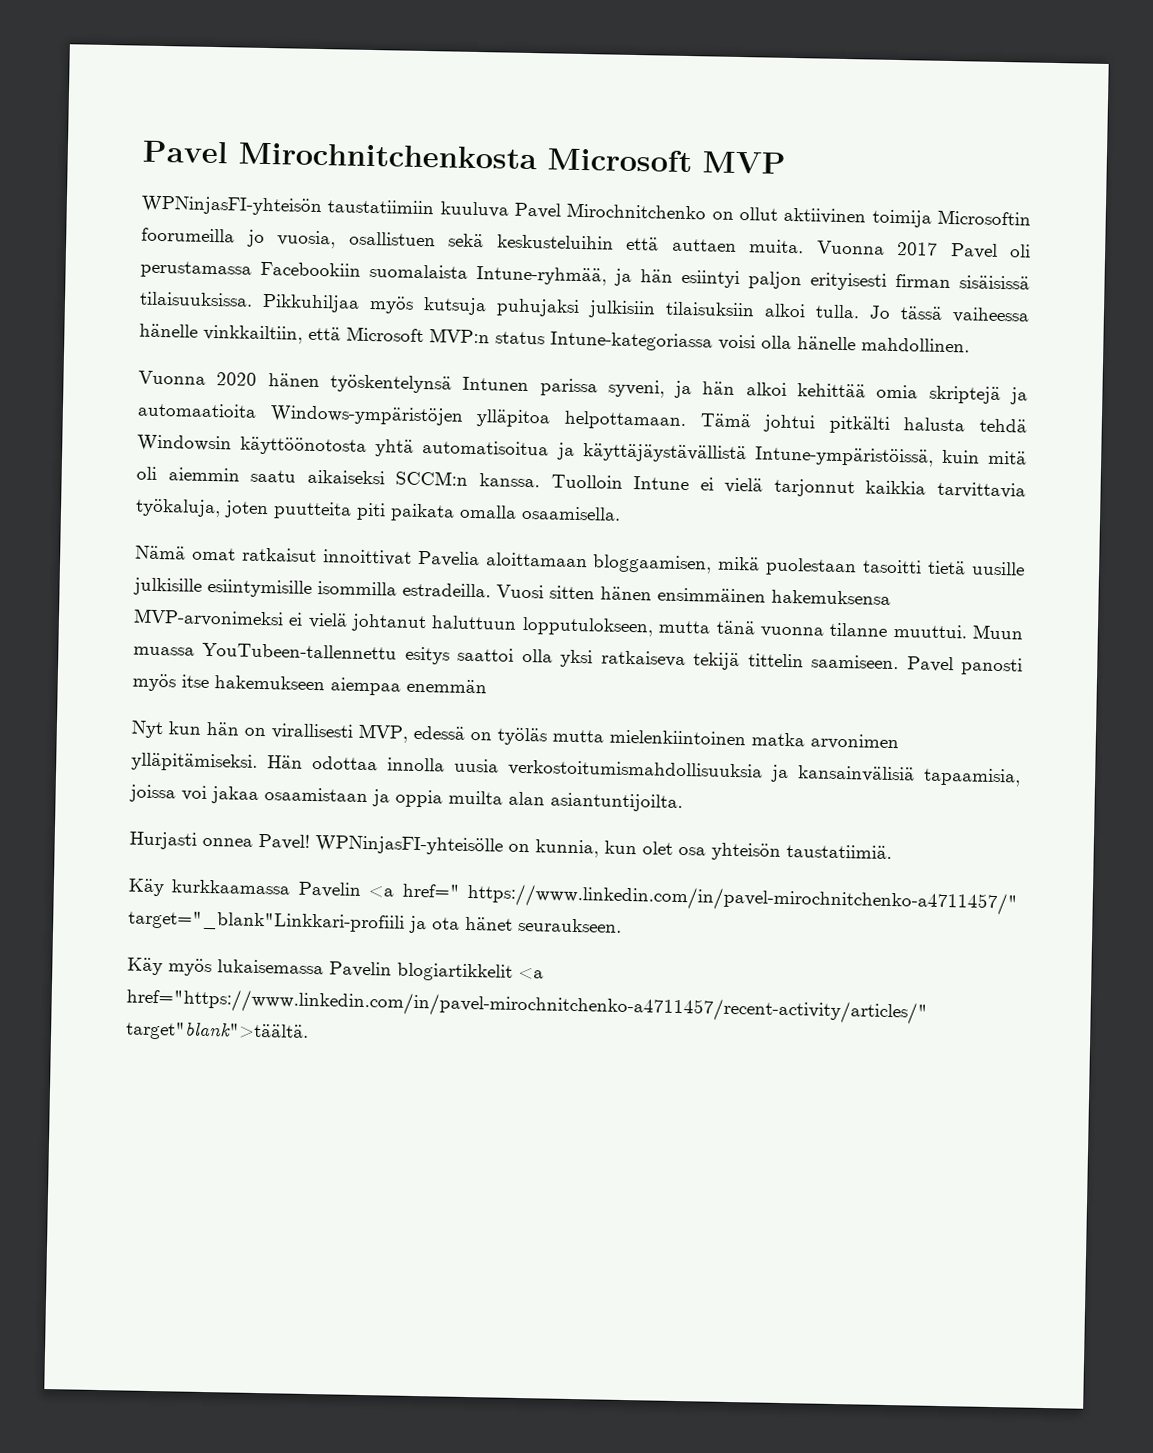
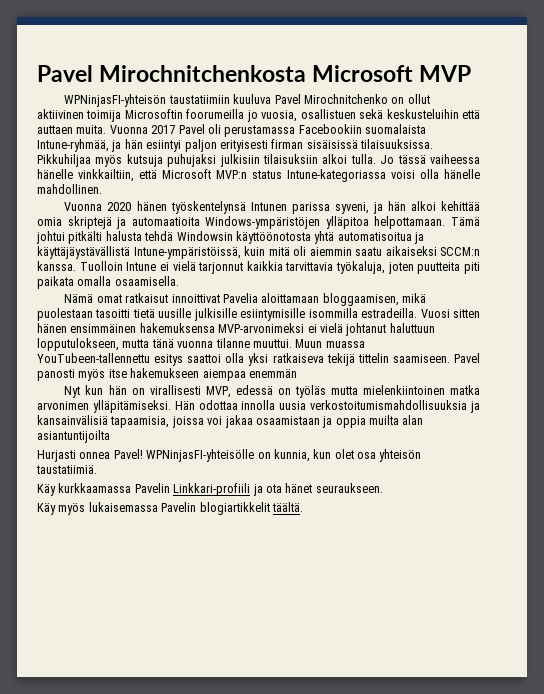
- Hän odottaa innolla uusia verkostoitumismahdollisuuksia ja kansainvälisiä tapaamisia, joissa voi jakaa osaamistaan ja oppia muilta alan asiantuntijoilta.
+ Hän odottaa innolla uusia verkostoitumismahdollisuuksia ja kansainvälisiä tapaamisia, joissa voi jakaa osaamistaan ja oppia muilta alan asiantuntijoilta
- Käy kurkkaamassa Pavelin <a href=" https://www.linkedin.com/in/pavel-mirochnitchenko-a4711457/" target="_blank"Linkkari-profiili ja ota hänet seuraukseen.
+ Käy kurkkaamassa Pavelin Linkkari-profiili ja ota hänet seuraukseen.
- Käy myös lukaisemassa Pavelin blogiartikkelit <a href="https://www.linkedin.com/in/pavel-mirochnitchenko-a4711457/recent-activity/articles/" target"blank">täältä.
+ Käy myös lukaisemassa Pavelin blogiartikkelit täältä.

